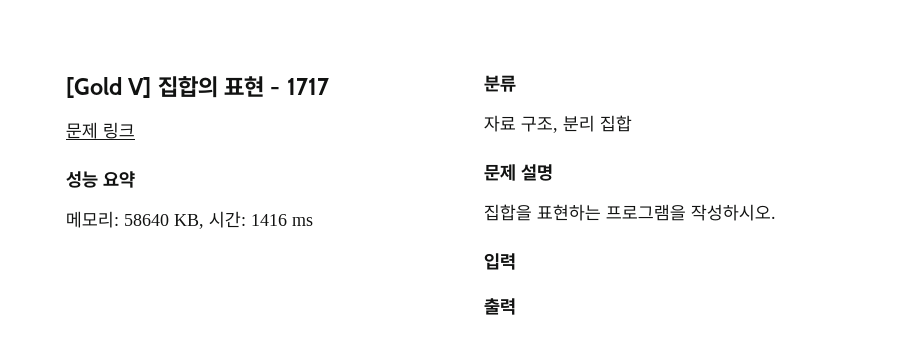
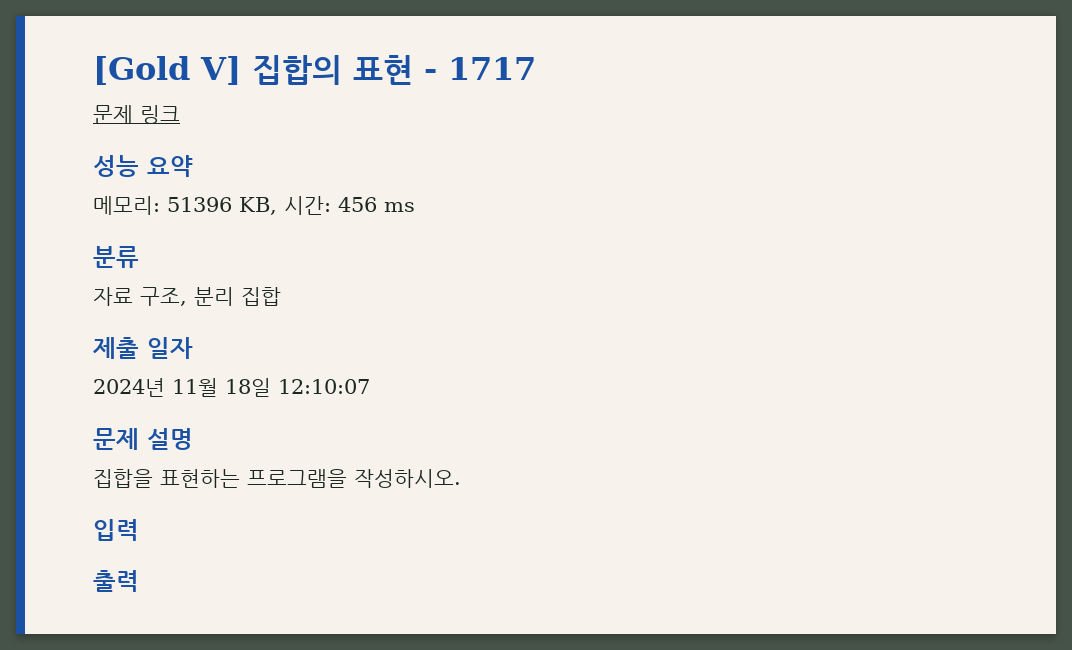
- 메모리: 58640 KB, 시간: 1416 ms
+ 메모리: 51396 KB, 시간: 456 ms
+ 제출 일자
+ 2024년 11월 18일 12:10:07

